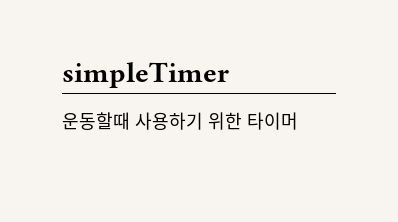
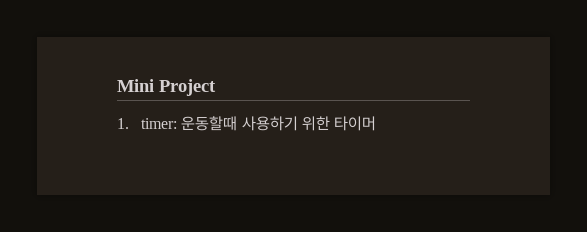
- simpleTimer
- 운동할때 사용하기 위한 타이머
+ Mini Project
+ 1. timer: 운동할때 사용하기 위한 타이머

